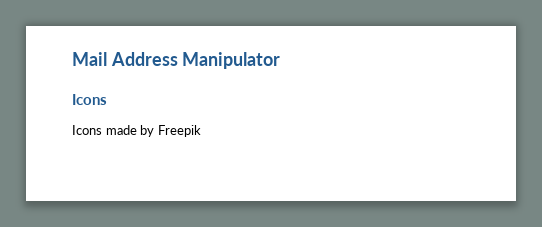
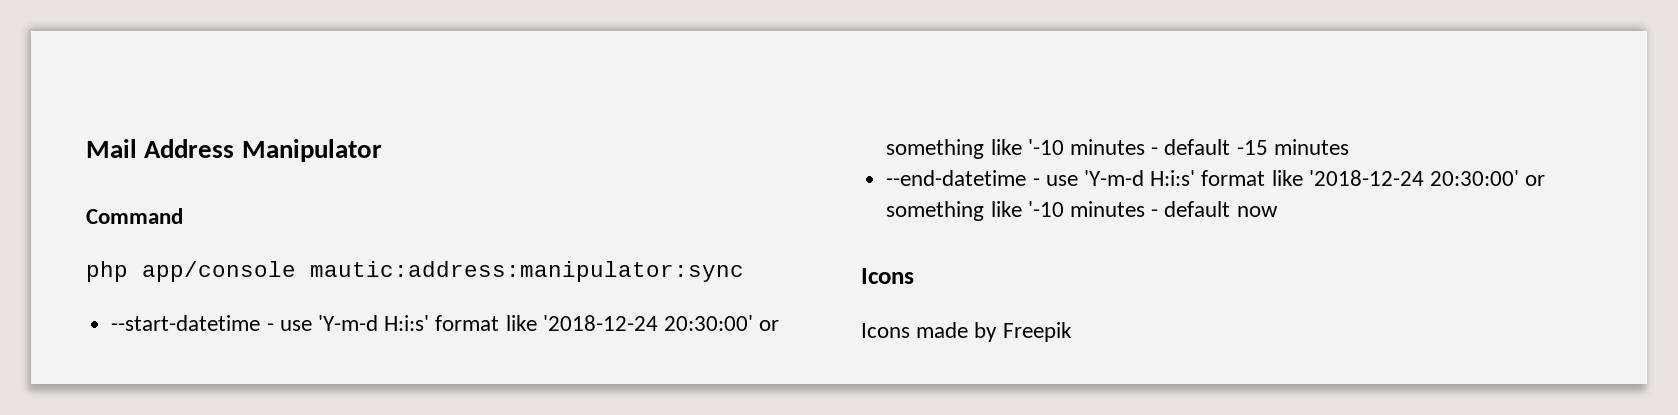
+ Command
+ php app/console mautic:address:manipulator:sync
+ --start-datetime - use 'Y-m-d H:i:s' format like '2018-12-24 20:30:00' or something like '-10 minutes - default -15 minutes
+ --end-datetime - use 'Y-m-d H:i:s' format like '2018-12-24 20:30:00' or something like '-10 minutes - default now

